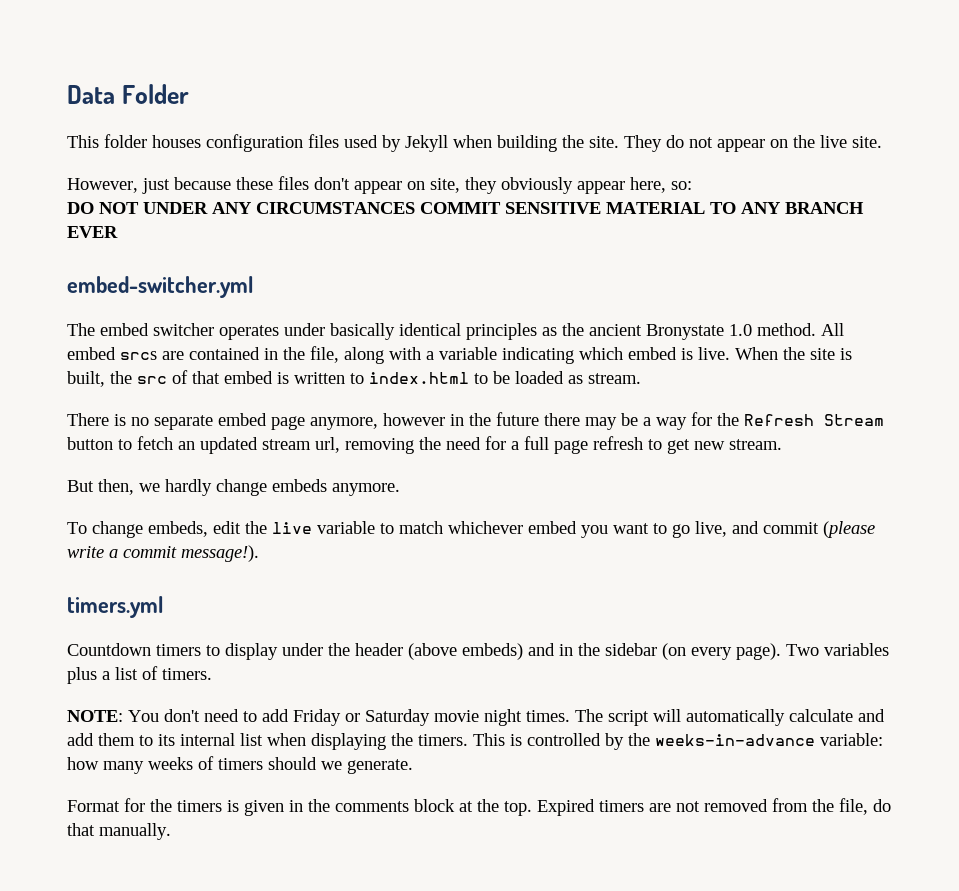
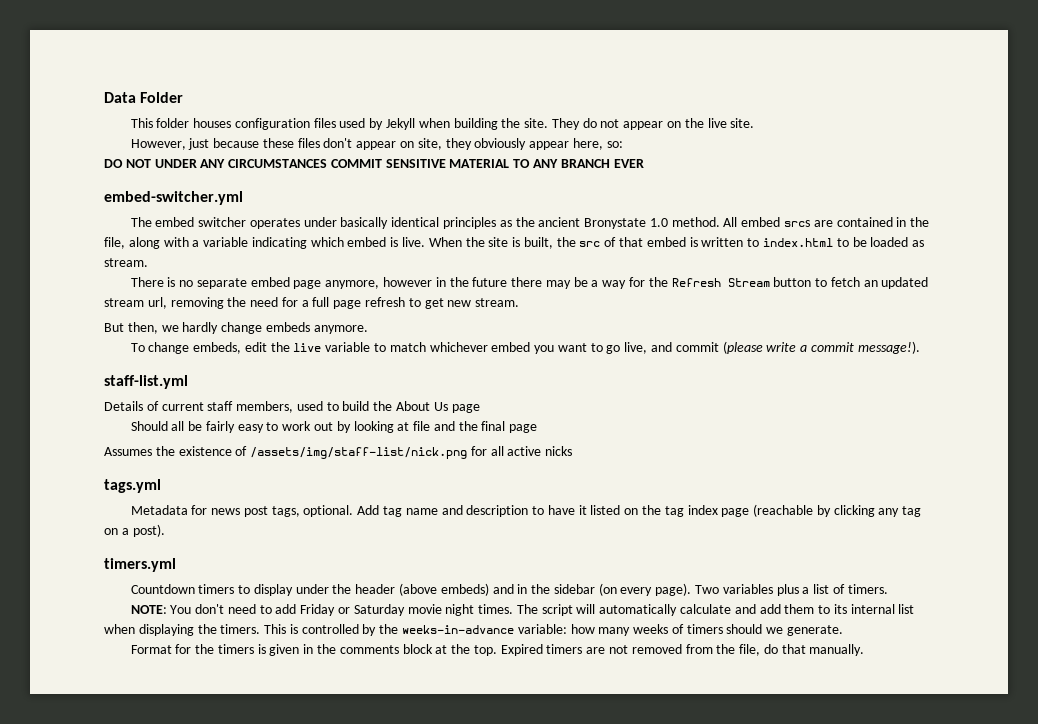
+ staff-list.yml
+ Details of current staff members, used to build the About Us page
+ Should all be fairly easy to work out by looking at file and the final page
+ Assumes the existence of /assets/img/staff-list/nick.png for all active nicks
+ tags.yml
+ Metadata for news post tags, optional. Add tag name and description to have it listed on the tag index page (reachable by clicking any tag on a post).

